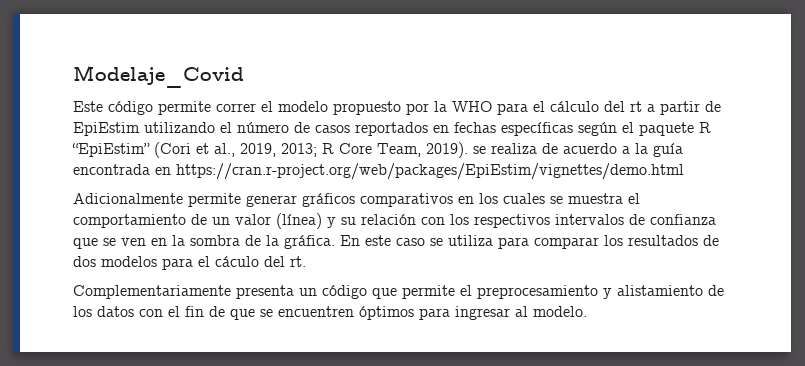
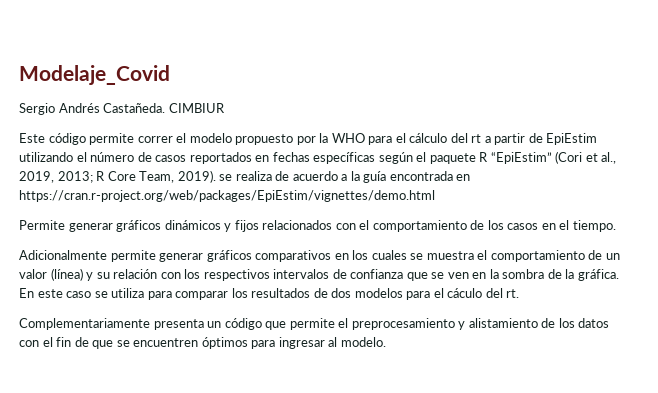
+ Sergio Andrés Castañeda. CIMBIUR
+ Permite generar gráficos dinámicos y fijos relacionados con el comportamiento de los casos en el tiempo.

